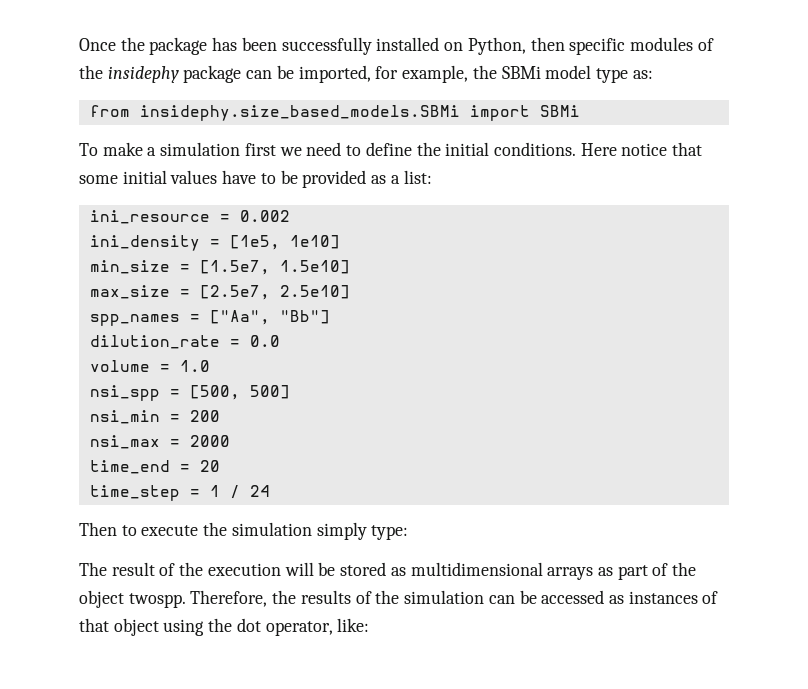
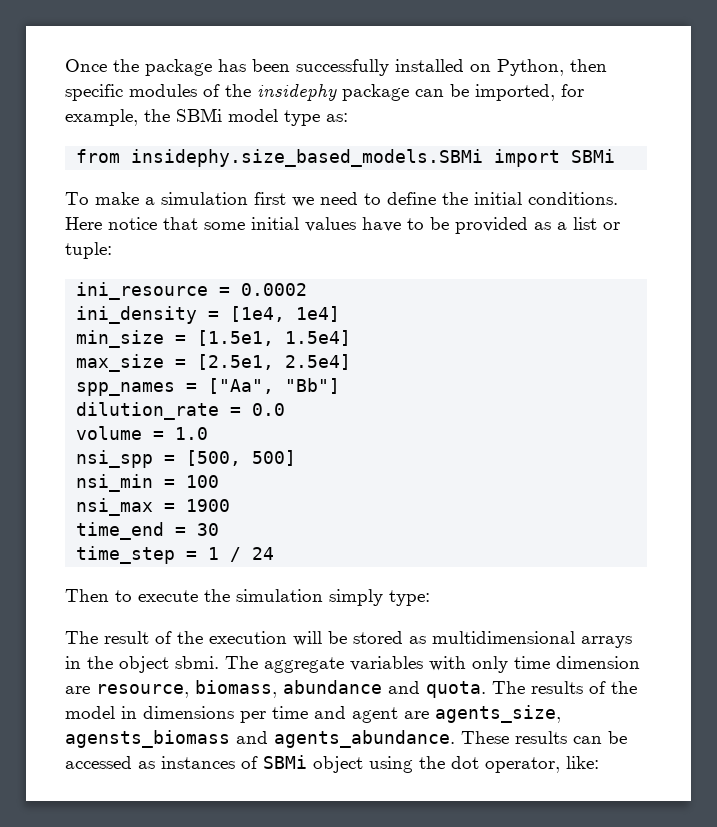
- Here notice that some initial values have to be provided as a list:
+ Here notice that some initial values have to be provided as a list or tuple:
- ini_resource = 0.002
+ ini_resource = 0.0002
- ini_density = [1e5, 1e10]
+ ini_density = [1e4, 1e4]
- min_size = [1.5e7, 1.5e10]
+ min_size = [1.5e1, 1.5e4]
- max_size = [2.5e7, 2.5e10]
+ max_size = [2.5e1, 2.5e4]
- nsi_min = 200
+ nsi_min = 100
- nsi_max = 2000
+ nsi_max = 1900
- time_end = 20
+ time_end = 30
- The result of the execution will be stored as multidimensional arrays as part of the object twospp. Therefore, the results of the simulation can be accessed as instances of that object using the dot operator, like:
+ The result of the execution will be stored as multidimensional arrays in the object sbmi. The aggregate variables with only time dimension are resource, biomass, abundance and quota. The results of the model in dimensions per time and agent are agents_size, agensts_biomass and agents_abundance. These results can be accessed as instances of SBMi object using the dot operator, like:

